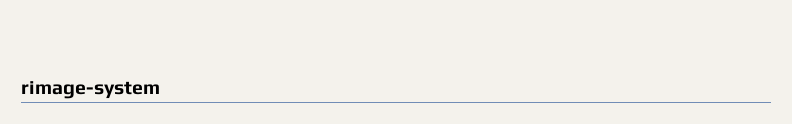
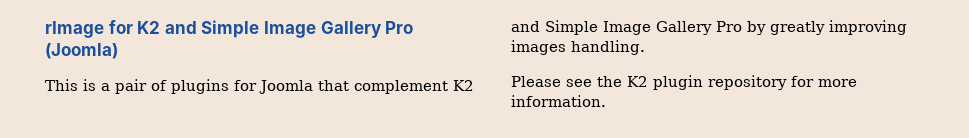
- rimage-system
+ rImage for K2 and Simple Image Gallery Pro (Joomla)
+ This is a pair of plugins for Joomla that complement K2 and Simple Image Gallery Pro by greatly improving images handling.
+ Please see the K2 plugin repository for more information.

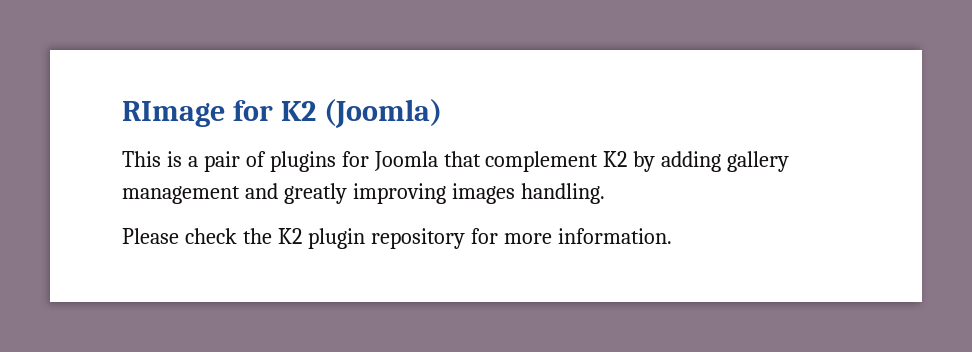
- rImage for K2 and Simple Image Gallery Pro (Joomla)
+ RImage for K2 (Joomla)
- This is a pair of plugins for Joomla that complement K2 and Simple Image Gallery Pro by greatly improving images handling.
+ This is a pair of plugins for Joomla that complement K2 by adding gallery management and greatly improving images handling.
- Please see the K2 plugin repository for more information.
+ Please check the K2 plugin repository for more information.

